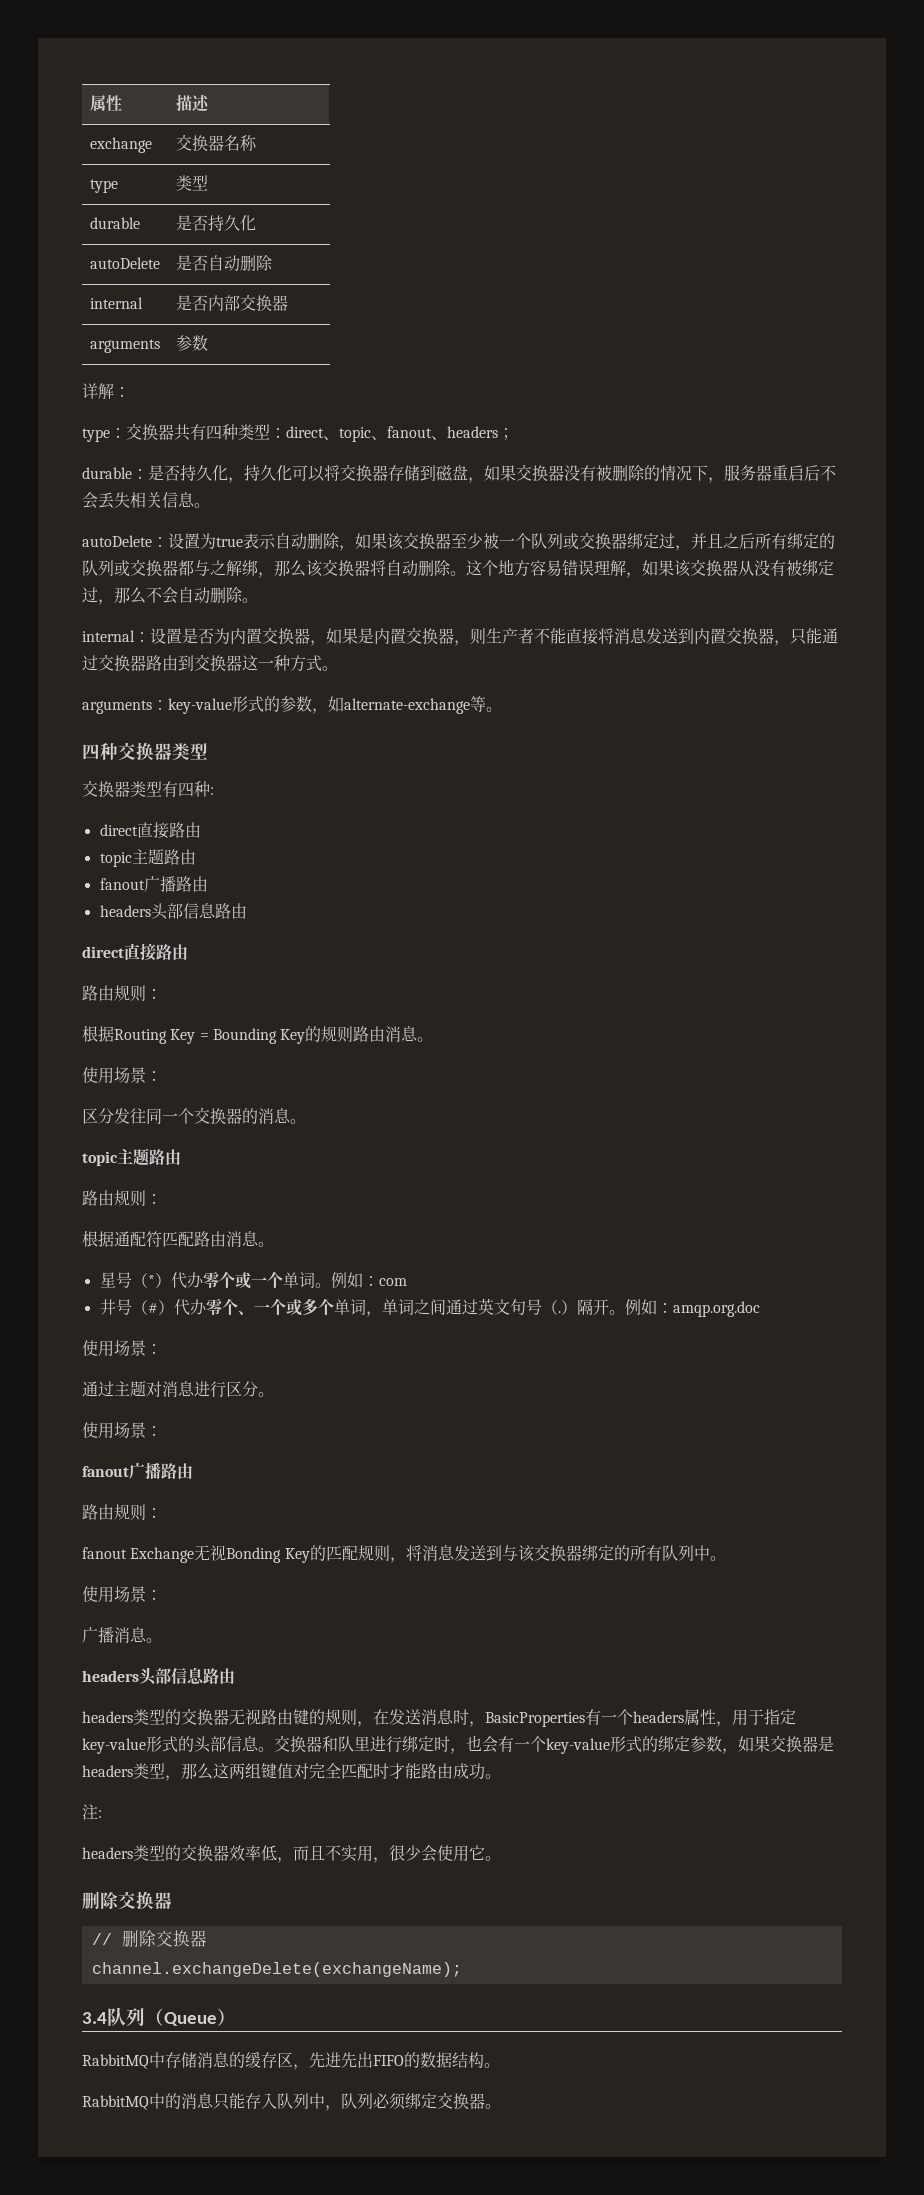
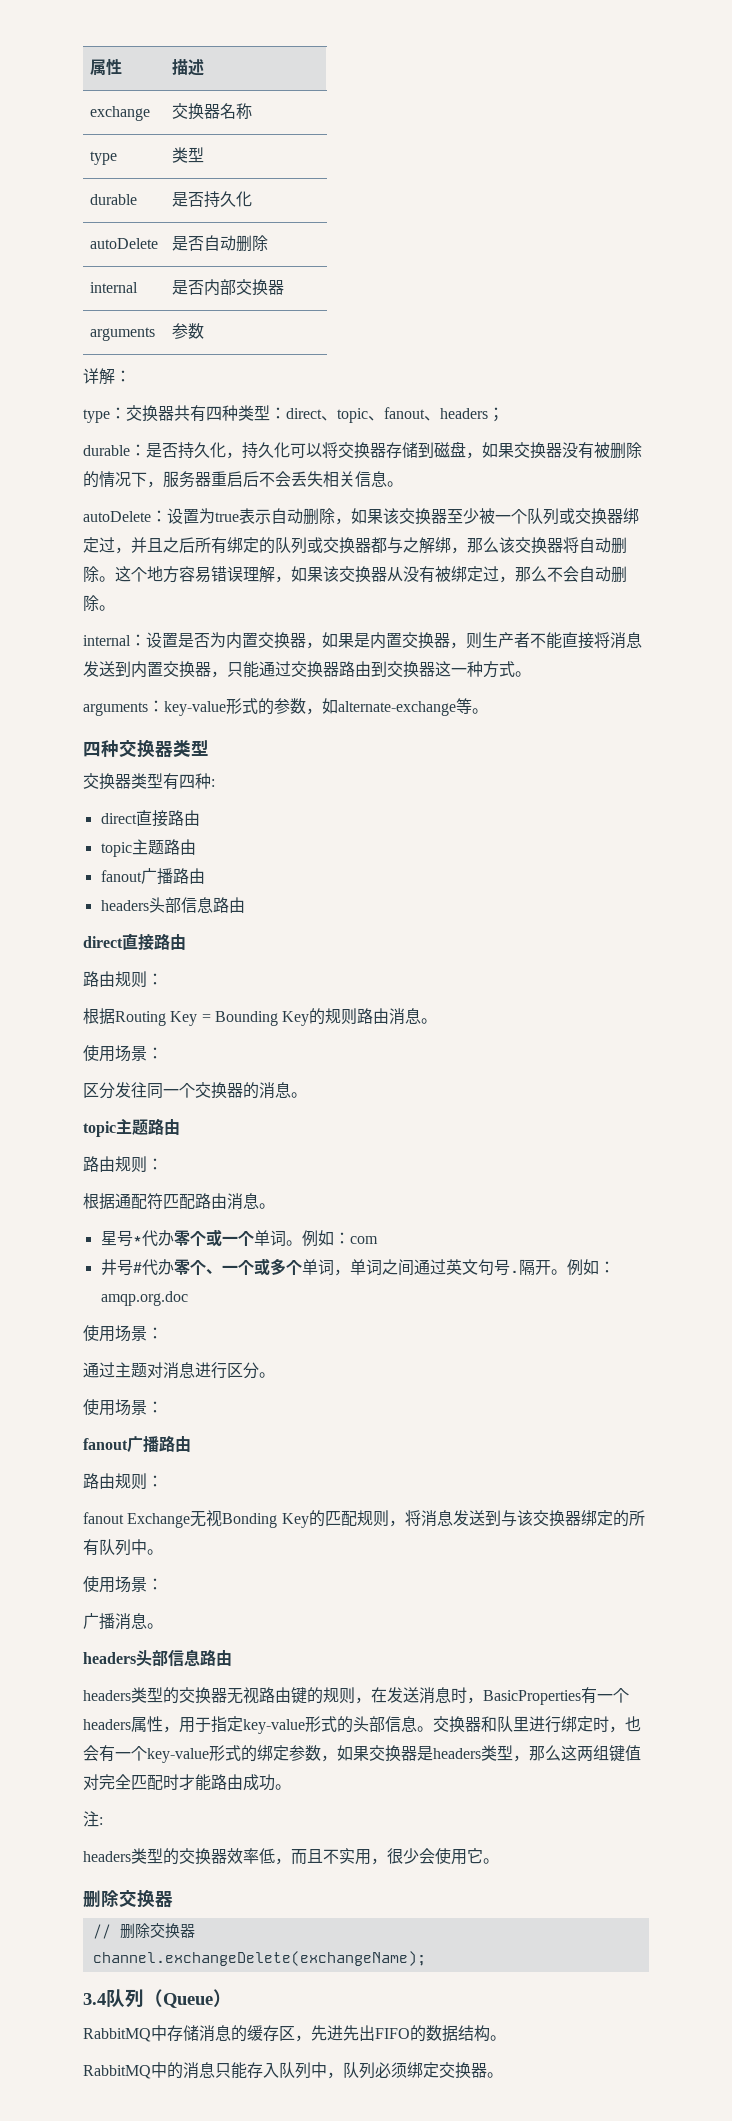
- 星号（*）代办零个或一个单词。
+ 星号*代办零个或一个单词。
- 井号（#）代办零个、一个或多个单词，单词之间通过英文句号（.）隔开。
+ 井号#代办零个、一个或多个单词，单词之间通过英文句号.隔开。

